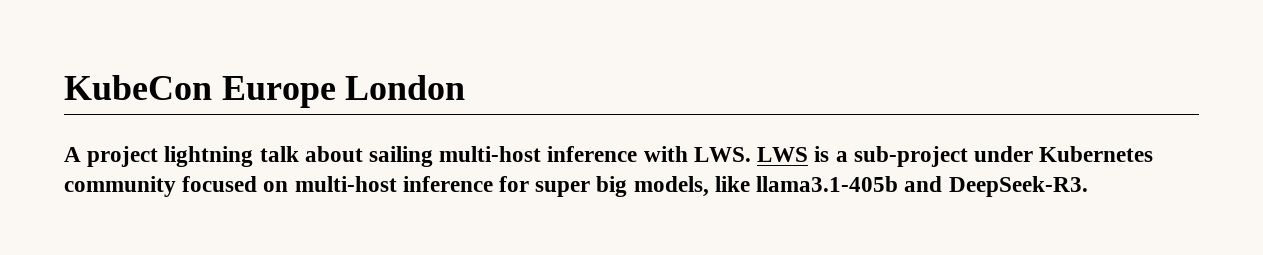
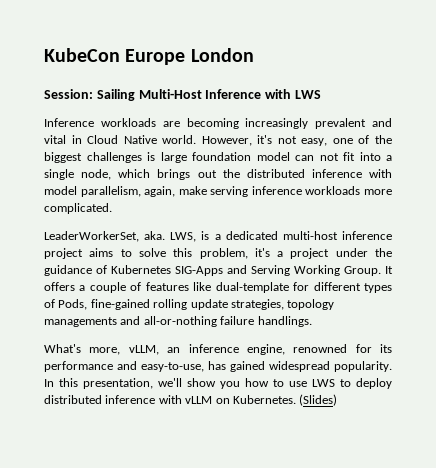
- A project lightning talk about sailing multi-host inference with LWS. LWS is a sub-project under Kubernetes community focused on multi-host inference for super big models, like llama3.1-405b and DeepSeek-R3.
+ Session: Sailing Multi-Host Inference with LWS
+ Inference workloads are becoming increasingly prevalent and vital in Cloud Native world. However, it's not easy, one of the biggest challenges is large foundation model can not fit into a single node, which brings out the distributed inference with model parallelism, again, make serving inference workloads more complicated.
+ LeaderWorkerSet, aka. LWS, is a dedicated multi-host inference project aims to solve this problem, it's a project under the guidance of Kubernetes SIG-Apps and Serving Working Group. It offers a couple of features like dual-template for different types of Pods, fine-gained rolling update strategies, topology managements and all-or-nothing failure handlings.
+ What's more, vLLM, an inference engine, renowned for its performance and easy-to-use, has gained widespread popularity. In this presentation, we'll show you how to use LWS to deploy distributed inference with vLLM on Kubernetes. (Slides)

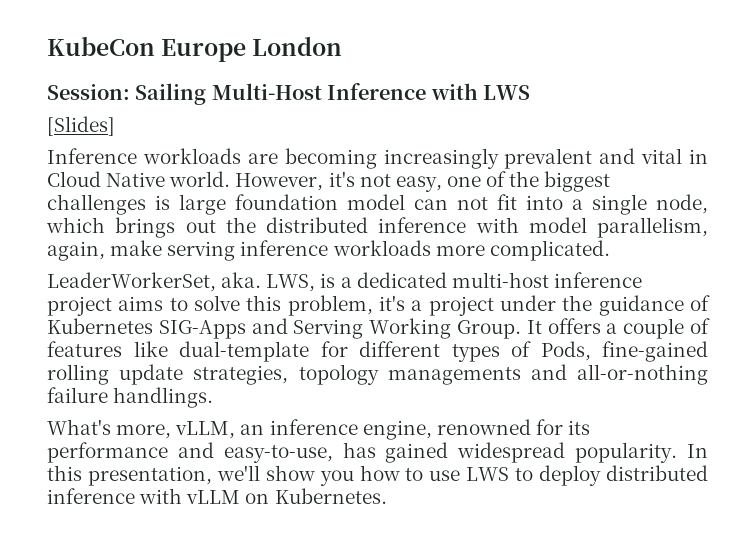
+ [Slides]
- (Slides)

